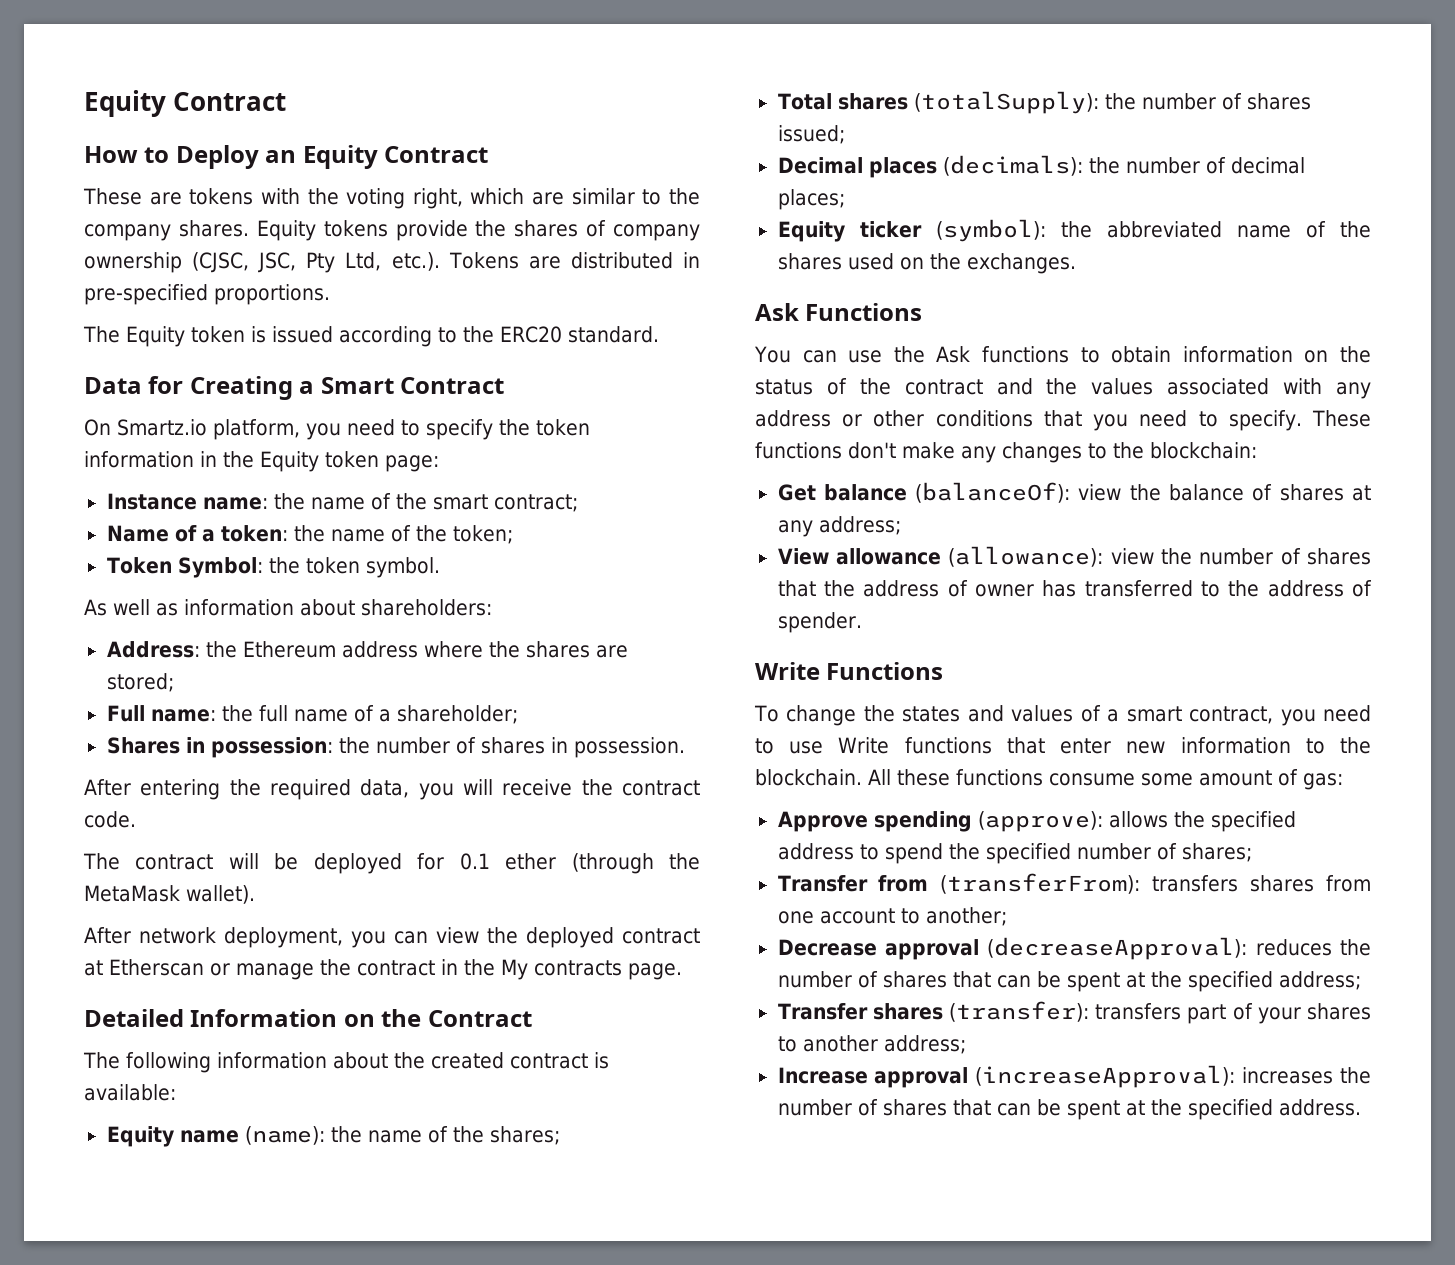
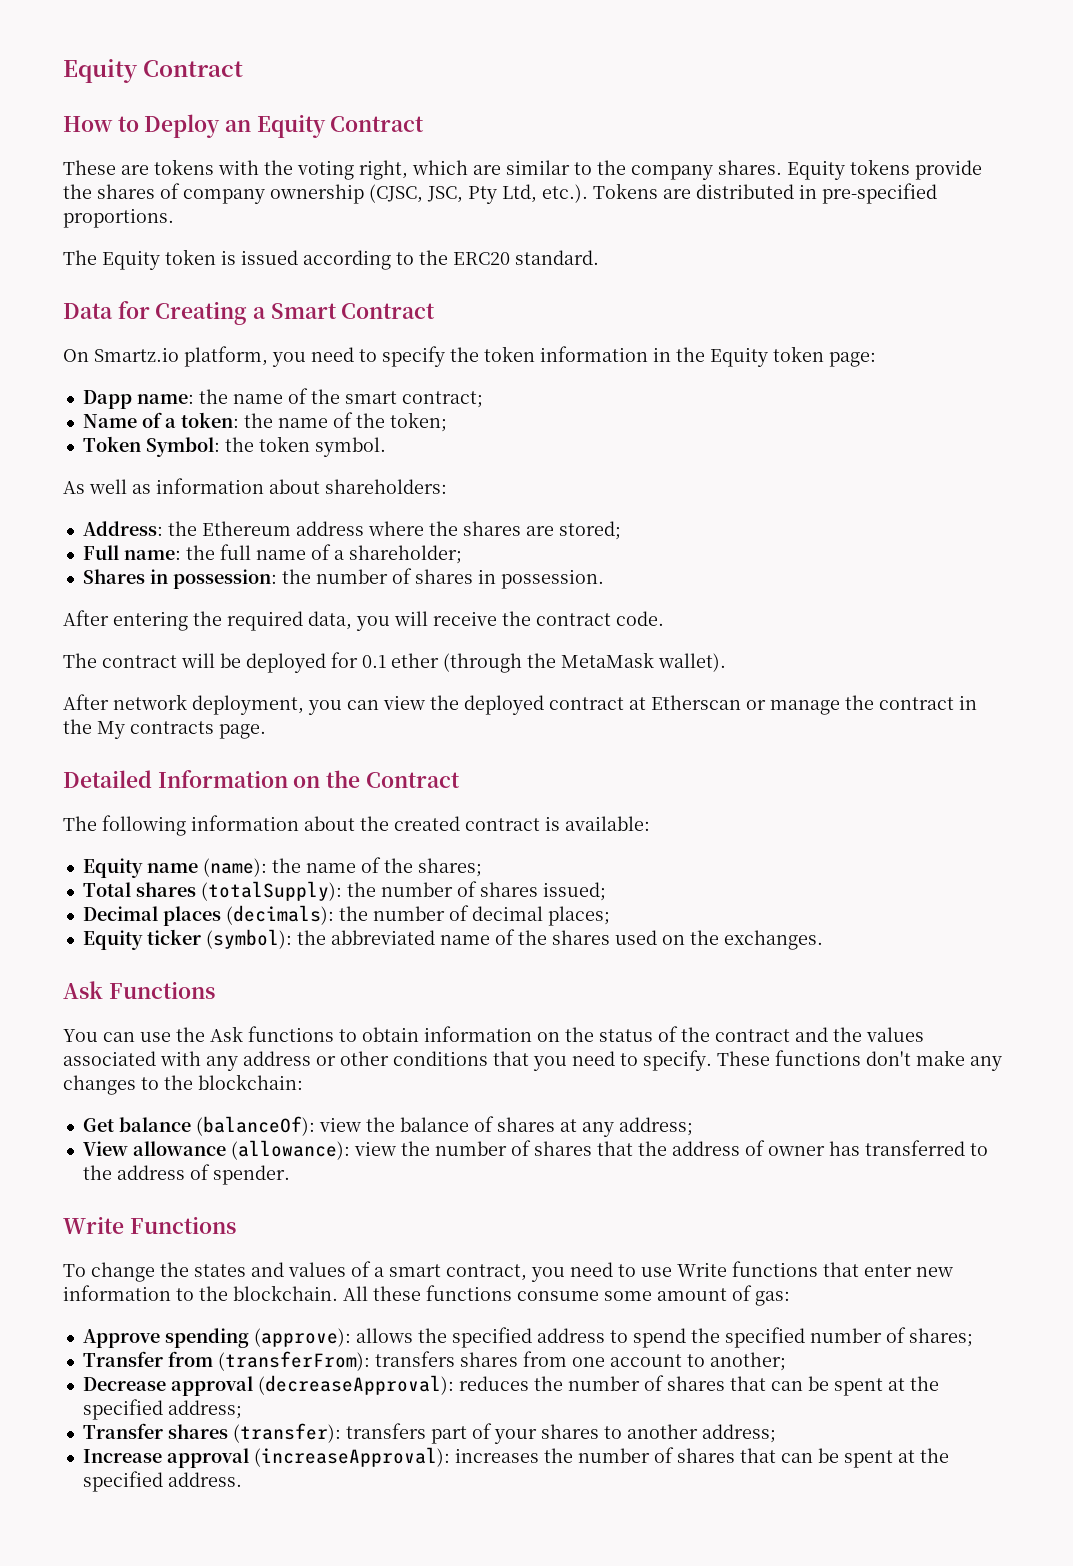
- Instance name: the name of the smart contract;
+ Dapp name: the name of the smart contract;

